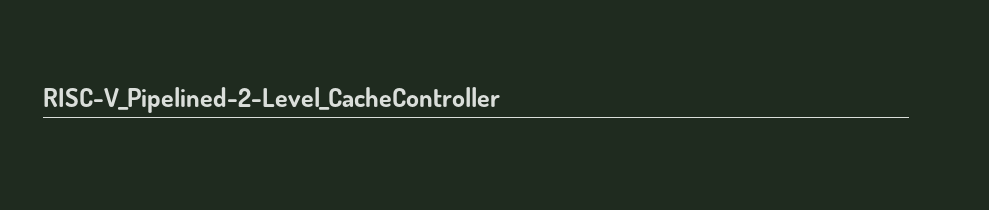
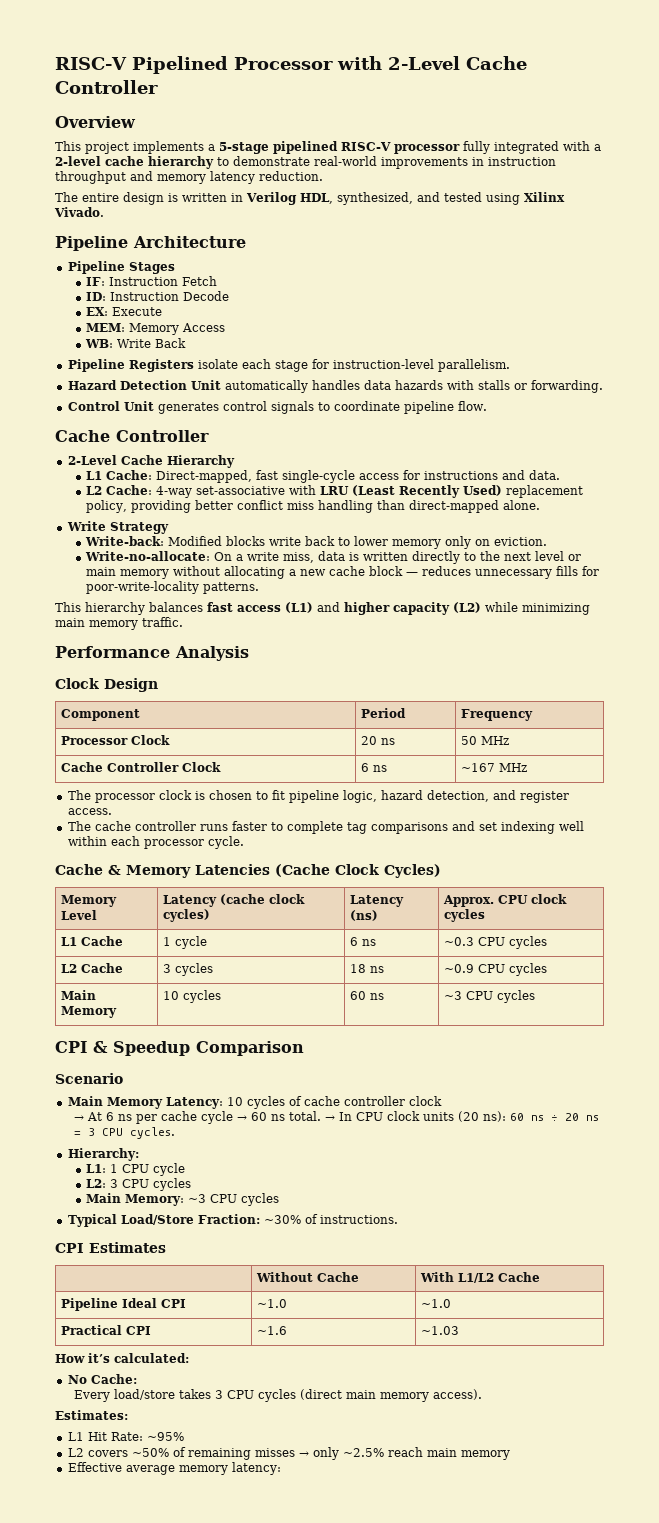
- RISC-V_Pipelined-2-Level_CacheController
+ RISC-V Pipelined Processor with 2-Level Cache Controller
+ Overview
+ This project implements a 5-stage pipelined RISC-V processor fully integrated with a 2-level cache hierarchy to demonstrate real-world improvements in instruction throughput and memory latency reduction.
+ The entire design is written in Verilog HDL, synthesized, and tested using Xilinx Vivado.
+ Pipeline Architecture
+ Pipeline Stages
+ IF: Instruction Fetch
+ ID: Instruction Decode
+ EX: Execute
+ MEM: Memory Access
+ WB: Write Back
+ Pipeline Registers isolate each stage for instruction-level parallelism.
+ Hazard Detection Unit automatically handles data hazards with stalls or forwarding.
+ Control Unit generates control signals to coordinate pipeline flow.
+ Cache Controller
+ 2-Level Cache Hierarchy
+ L1 Cache: Direct-mapped, fast single-cycle access for instructions and data.
+ L2 Cache: 4-way set-associative with LRU (Least Recently Used) replacement policy, providing better conflict miss handling than direct-mapped alone.
+ Write Strategy
+ Write-back: Modified blocks write back to lower memory only on eviction.
+ Write-no-allocate: On a write miss, data is written directly to the next level or main memory without allocating a new cache block — reduces unnecessary fills for poor-write-locality patterns.
+ This hierarchy balances fast access (L1) and higher capacity (L2) while minimizing main memory traffic.
+ Performance Analysis
+ Clock Design
+ Component | Period | Frequency
+ Processor Clock | 20 ns | 50 MHz
+ Cache Controller Clock | 6 ns | ~167 MHz
+ The processor clock is chosen to fit pipeline logic, hazard detection, and register access.
+ The cache controller runs faster to complete tag comparisons and set indexing well within each processor cycle.
+ Cache & Memory Latencies (Cache Clock Cycles)
+ Memory Level | Latency (cache clock cycles) | Latency (ns) | Approx. CPU clock cycles
+ L1 Cache | 1 cycle | 6 ns | ~0.3 CPU cycles
+ L2 Cache | 3 cycles | 18 ns | ~0.9 CPU cycles
+ Main Memory | 10 cycles | 60 ns | ~3 CPU cycles
+ CPI & Speedup Comparison
+ Scenario
+ Main Memory Latency: 10 cycles of cache controller clock
+ → At 6 ns per cache cycle → 60 ns total. → In CPU clock units (20 ns): 60 ns ÷ 20 ns = 3 CPU cycles.
+ Hierarchy:
+ L1: 1 CPU cycle
+ L2: 3 CPU cycles
+ Main Memory: ~3 CPU cycles
+ Typical Load/Store Fraction: ~30% of instructions.
+ CPI Estimates
+ | Without Cache | With L1/L2 Cache
+ Pipeline Ideal CPI | ~1.0 | ~1.0
+ Practical CPI | ~1.6 | ~1.03
+ How it’s calculated:
+ No Cache:
+ Every load/store takes 3 CPU cycles (direct main memory access).
+ Estimates:
+ L1 Hit Rate: ~95%
+ L2 covers ~50% of remaining misses → only ~2.5% reach main memory
+ Effective average memory latency:

